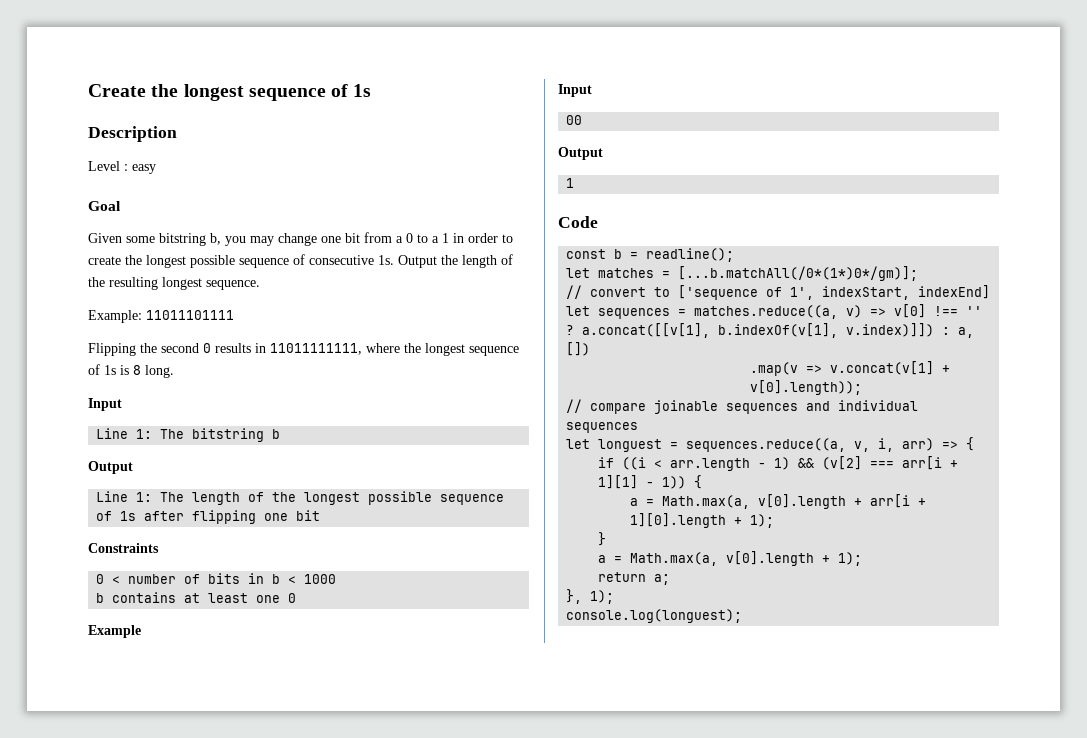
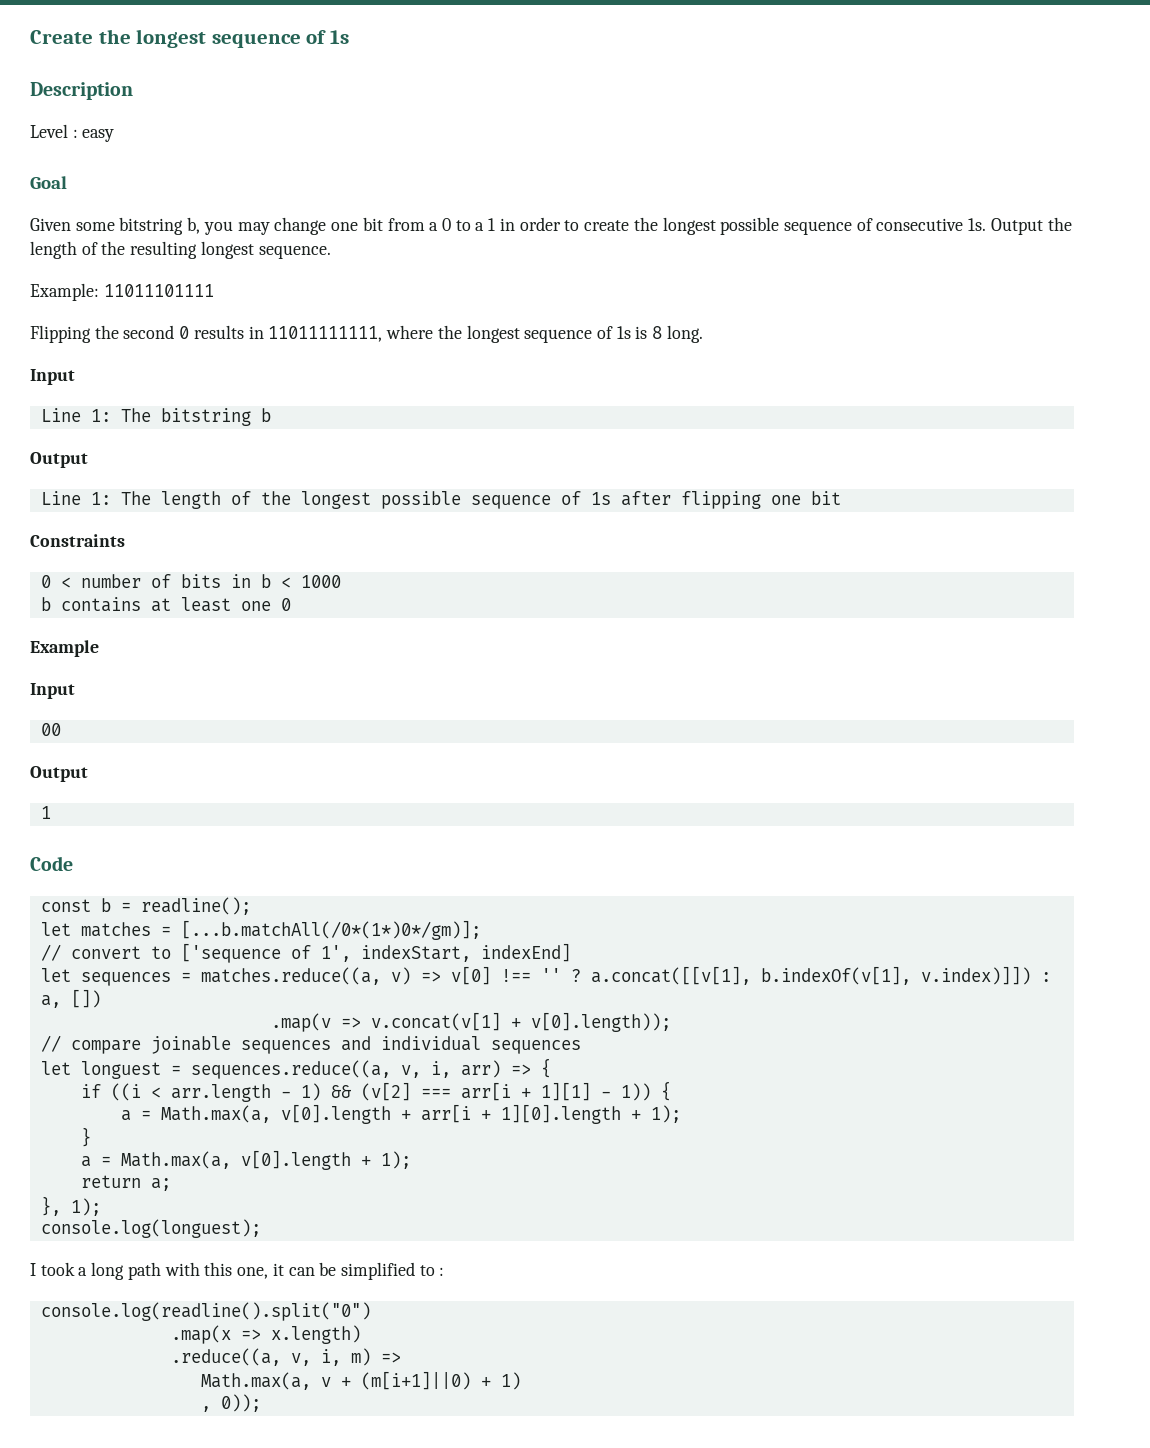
+ I took a long path with this one, it can be simplified to :
+ console.log(readline().split("0")
+ .map(x => x.length)
+ .reduce((a, v, i, m) =>
+ Math.max(a, v + (m[i+1]||0) + 1)
+ , 0));

